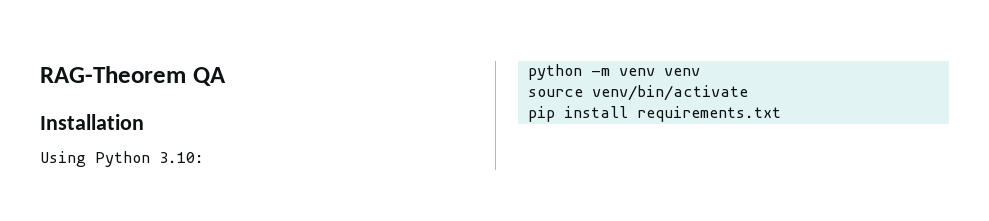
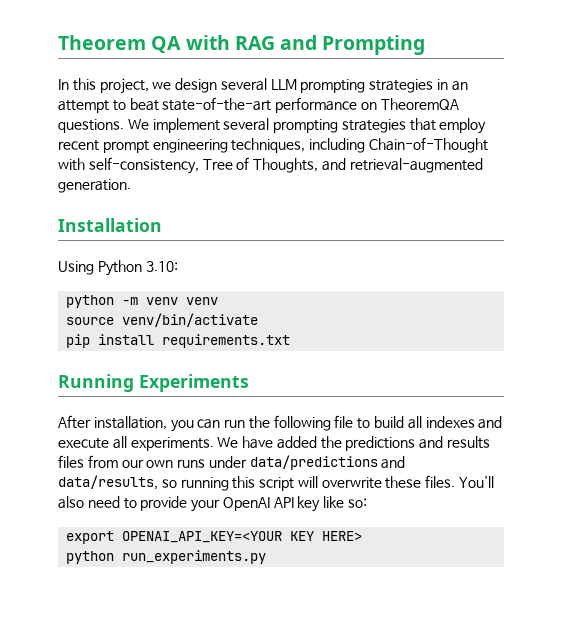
- RAG-Theorem QA
+ Theorem QA with RAG and Prompting
+ In this project, we design several LLM prompting strategies in an attempt to beat state-of-the-art performance on TheoremQA questions. We implement several prompting strategies that employ recent prompt engineering techniques, including Chain-of-Thought with self-consistency, Tree of Thoughts, and retrieval-augmented generation.
+ Running Experiments
+ After installation, you can run the following file to build all indexes and execute all experiments. We have added the predictions and results files from our own runs under data/predictions and data/results, so running this script will overwrite these files. You'll also need to provide your OpenAI API key like so:
+ export OPENAI_API_KEY=<YOUR KEY HERE>
+ python run_experiments.py

